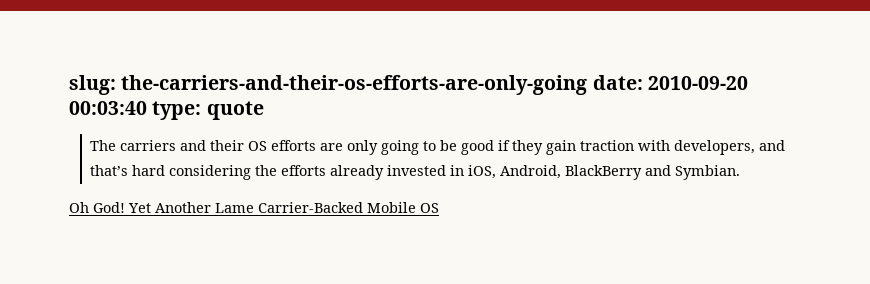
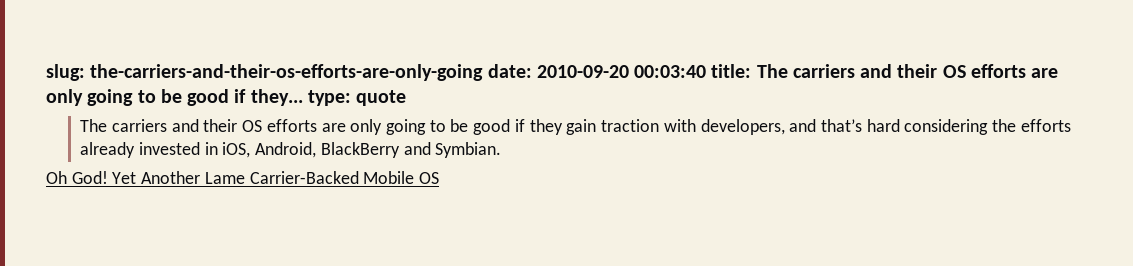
- slug: the-carriers-and-their-os-efforts-are-only-going date: 2010-09-20 00:03:40 type: quote
+ slug: the-carriers-and-their-os-efforts-are-only-going date: 2010-09-20 00:03:40 title: The carriers and their OS efforts are only going to be good if they... type: quote

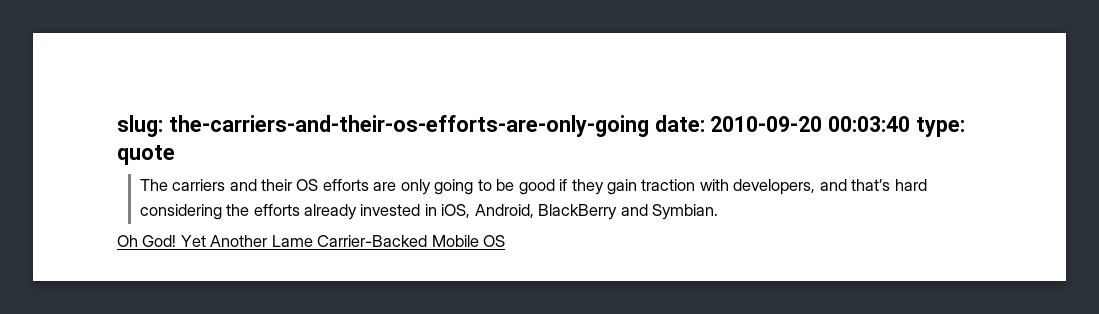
- slug: the-carriers-and-their-os-efforts-are-only-going date: 2010-09-20 00:03:40 title: The carriers and their OS efforts are only going to be good if they... type: quote
+ slug: the-carriers-and-their-os-efforts-are-only-going date: 2010-09-20 00:03:40 type: quote

